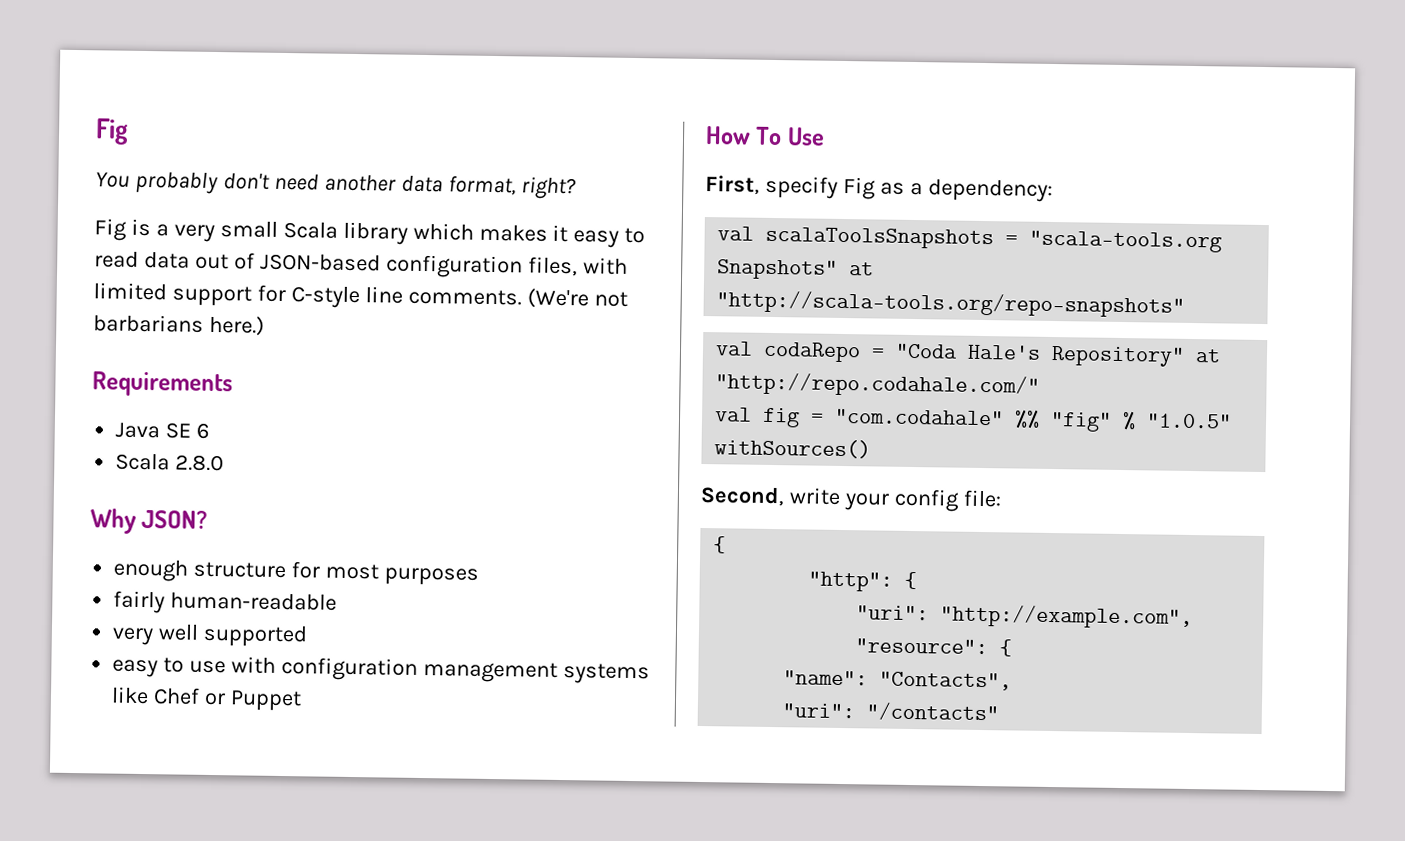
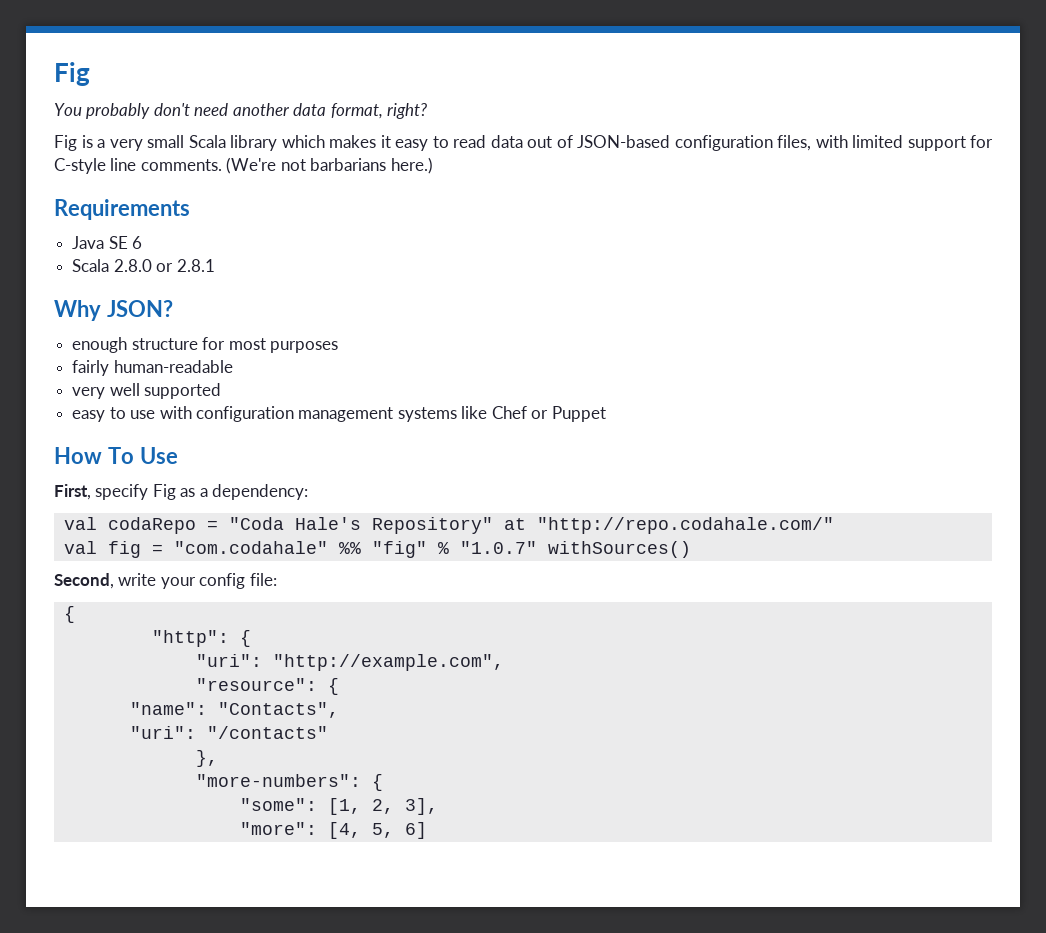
- Scala 2.8.0
+ Scala 2.8.0 or 2.8.1
- val scalaToolsSnapshots = "scala-tools.org Snapshots" at "http://scala-tools.org/repo-snapshots"
- val fig = "com.codahale" %% "fig" % "1.0.5" withSources()
+ val fig = "com.codahale" %% "fig" % "1.0.7" withSources()
+ },
+ "more-numbers": {
+ "some": [1, 2, 3],
+ "more": [4, 5, 6]

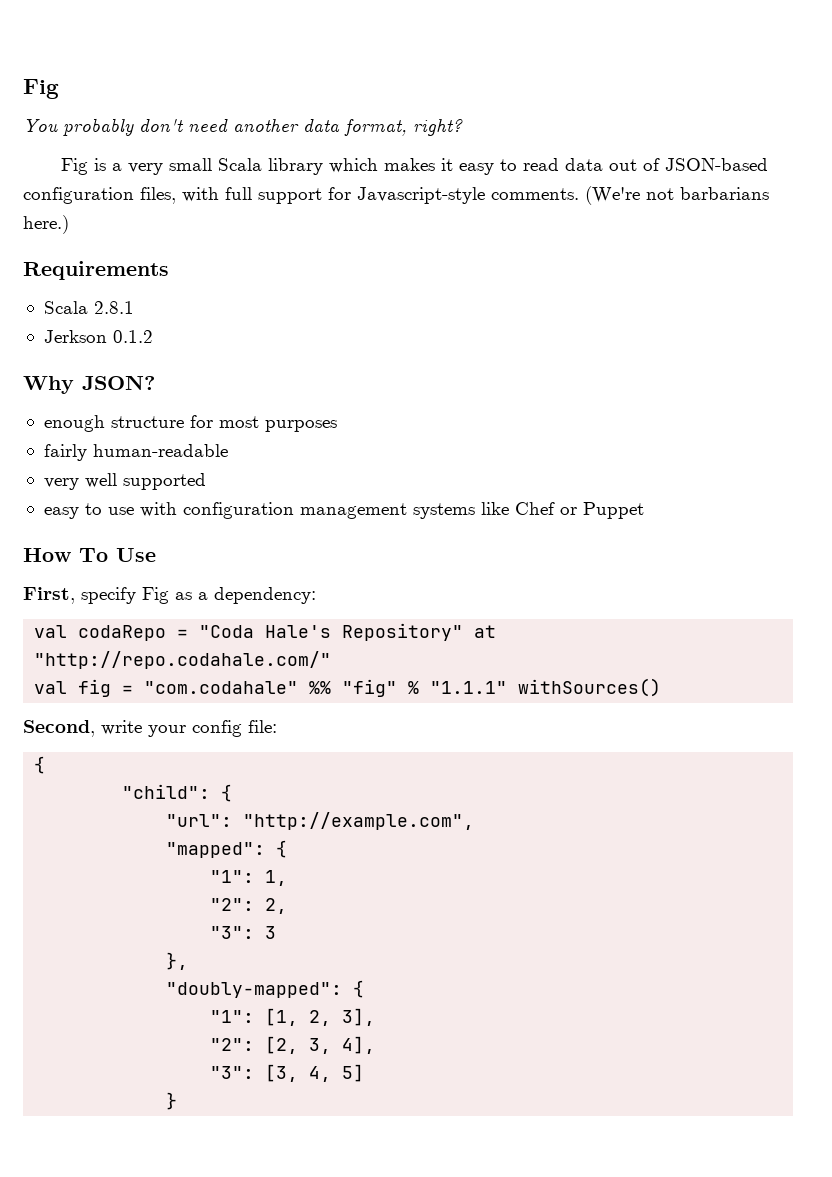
- Fig is a very small Scala library which makes it easy to read data out of JSON-based configuration files, with limited support for C-style line comments.
+ Fig is a very small Scala library which makes it easy to read data out of JSON-based configuration files, with full support for Javascript-style comments.
- Java SE 6
- Scala 2.8.0 or 2.8.1
+ Scala 2.8.1
+ Jerkson 0.1.2
- val fig = "com.codahale" %% "fig" % "1.0.7" withSources()
+ val fig = "com.codahale" %% "fig" % "1.1.1" withSources()
- "http": {
- "uri": "http://example.com",
+ "child": {
+ "url": "http://example.com",
- "resource": {
- "name": "Contacts",
- "uri": "/contacts"
+ "mapped": {
+ "1": 1,
+ "2": 2,
+ "3": 3
- "more-numbers": {
- "some": [1, 2, 3],
+ "doubly-mapped": {
+ "1": [1, 2, 3],
- "more": [4, 5, 6]
+ "2": [2, 3, 4],
+ "3": [3, 4, 5]
+ }

